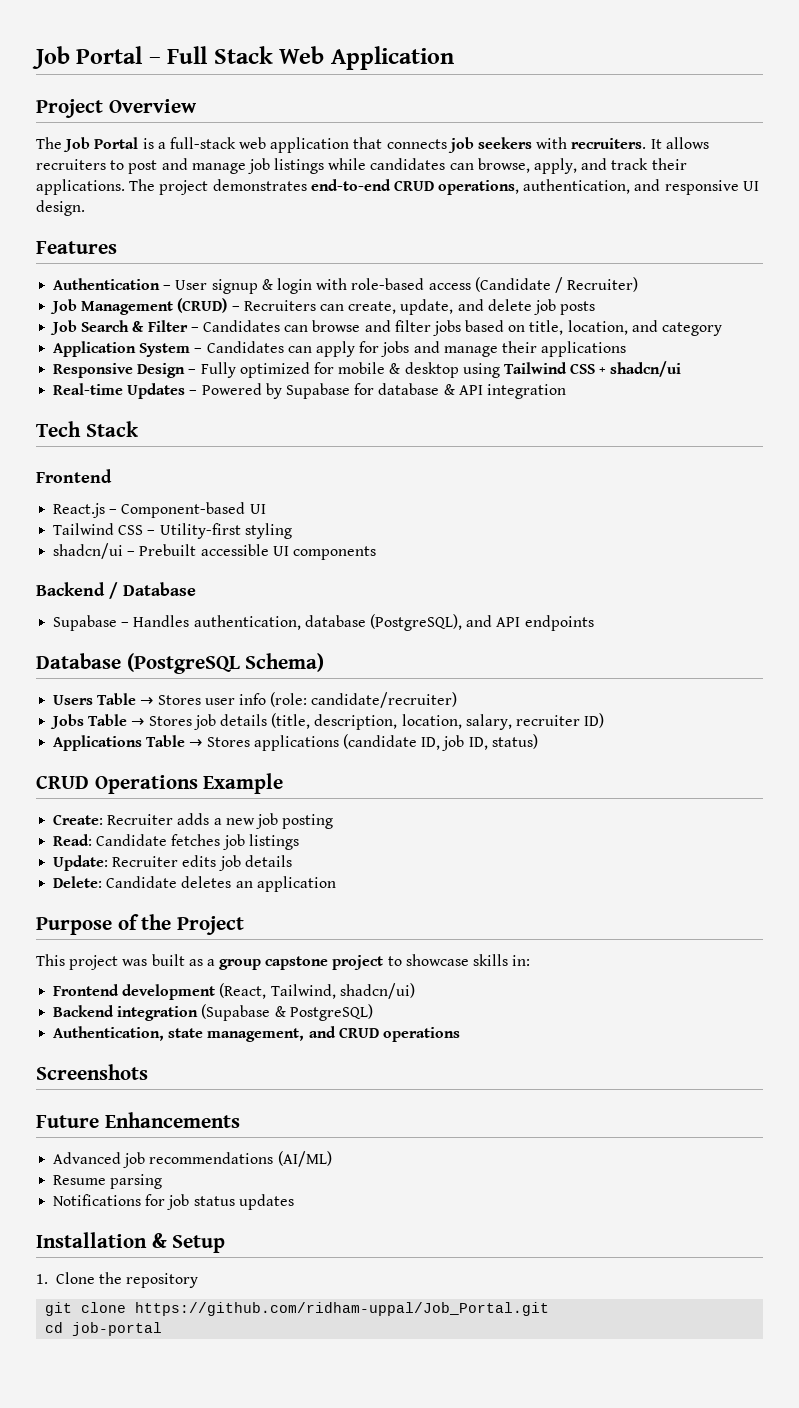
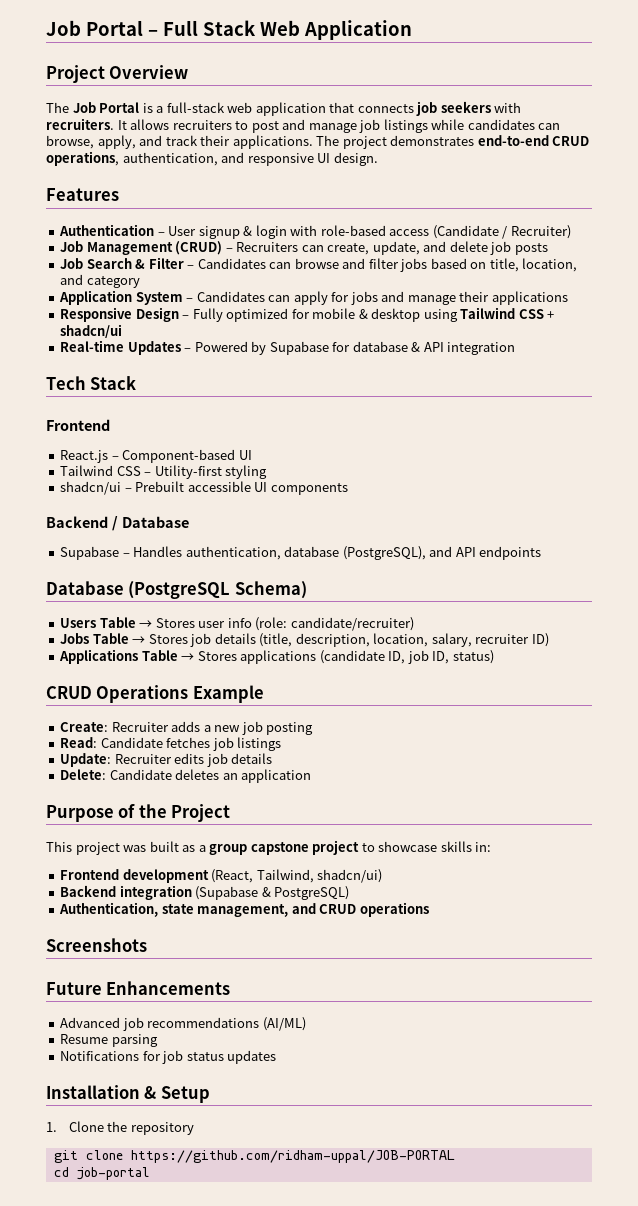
- git clone https://github.com/ridham-uppal/Job_Portal.git
+ git clone https://github.com/ridham-uppal/JOB-PORTAL

